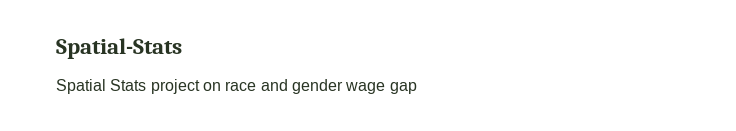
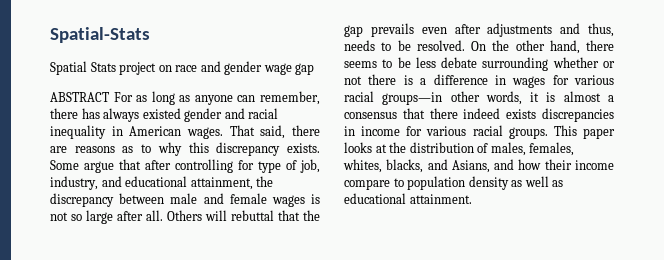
+ ABSTRACT For as long as anyone can remember, there has always existed gender and racial inequality in American wages. That said, there are reasons as to why this discrepancy exists. Some argue that after controlling for type of job, industry, and educational attainment, the discrepancy between male and female wages is not so large after all. Others will rebuttal that the gap prevails even after adjustments and thus, needs to be resolved. On the other hand, there seems to be less debate surrounding whether or not there is a difference in wages for various racial groups—in other words, it is almost a consensus that there indeed exists discrepancies in income for various racial groups. This paper looks at the distribution of males, females, whites, blacks, and Asians, and how their income compare to population density as well as educational attainment.

